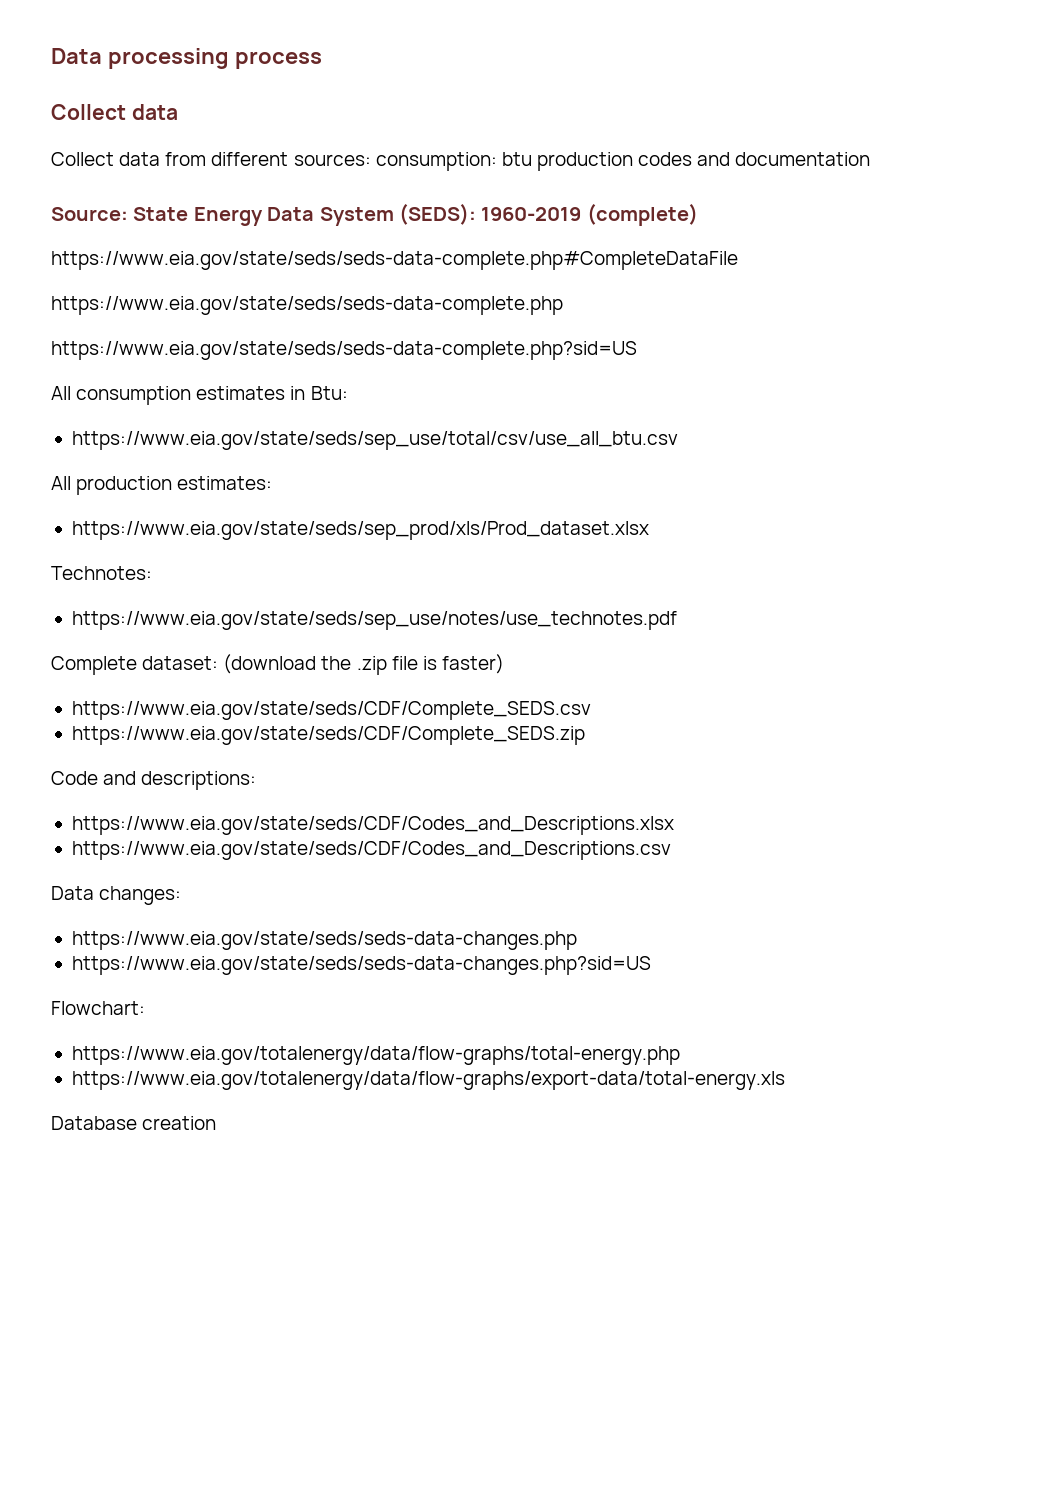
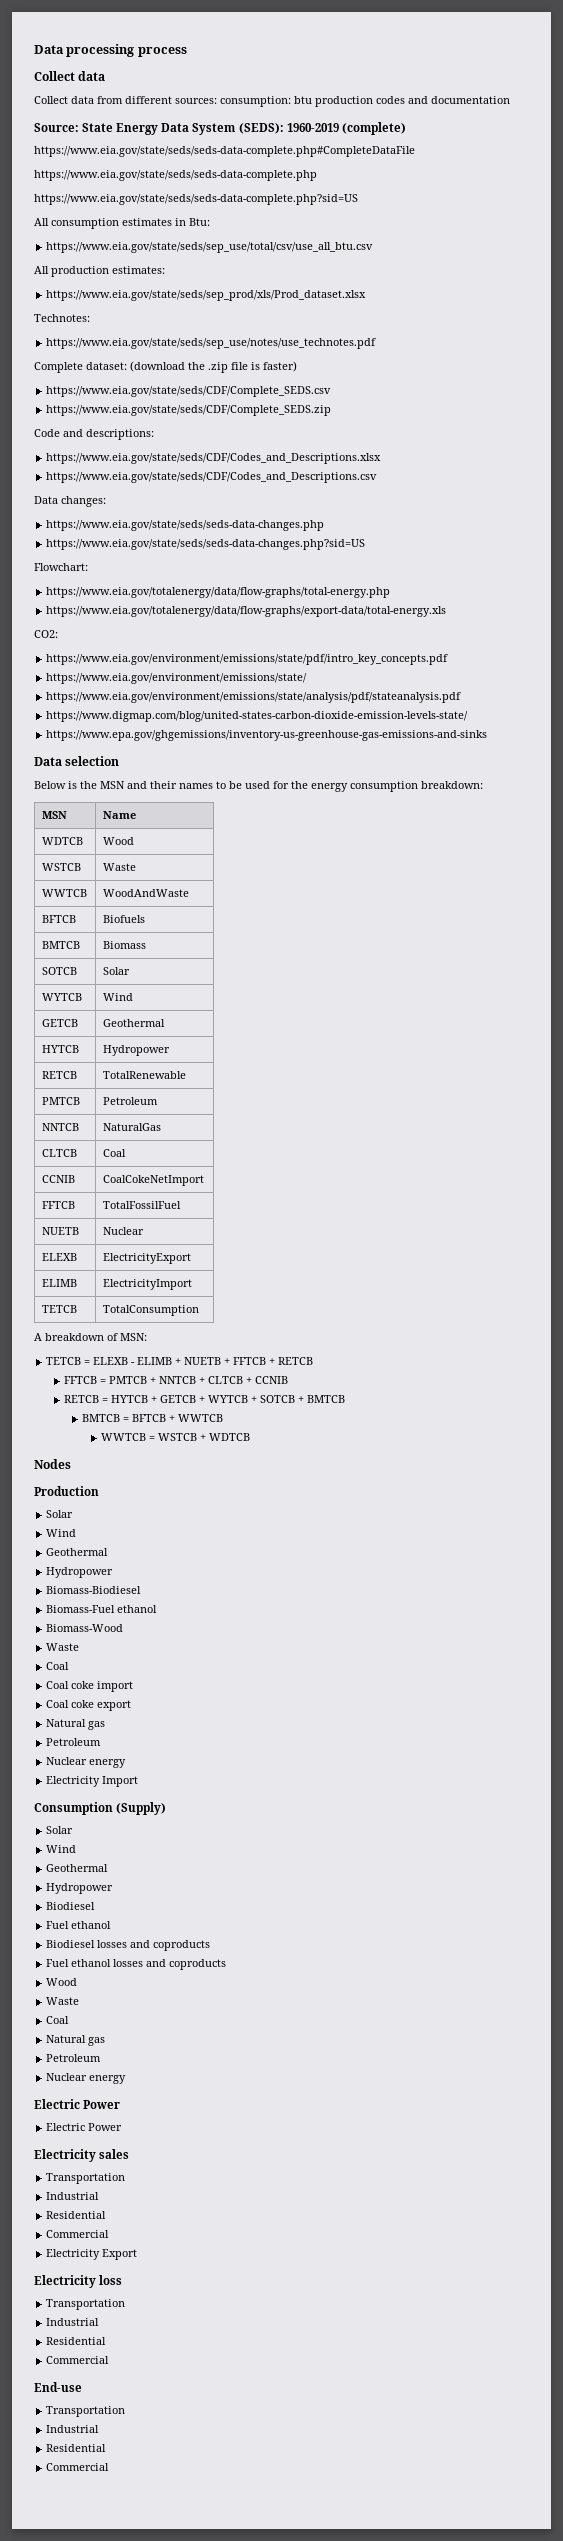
- Database creation
+ CO2:
+ https://www.eia.gov/environment/emissions/state/pdf/intro_key_concepts.pdf
+ https://www.eia.gov/environment/emissions/state/
+ https://www.eia.gov/environment/emissions/state/analysis/pdf/stateanalysis.pdf
+ https://www.digmap.com/blog/united-states-carbon-dioxide-emission-levels-state/
+ https://www.epa.gov/ghgemissions/inventory-us-greenhouse-gas-emissions-and-sinks
+ Data selection
+ Below is the MSN and their names to be used for the energy consumption breakdown:
+ MSN | Name
+ WDTCB | Wood
+ WSTCB | Waste
+ WWTCB | WoodAndWaste
+ BFTCB | Biofuels
+ BMTCB | Biomass
+ SOTCB | Solar
+ WYTCB | Wind
+ GETCB | Geothermal
+ HYTCB | Hydropower
+ RETCB | TotalRenewable
+ PMTCB | Petroleum
+ NNTCB | NaturalGas
+ CLTCB | Coal
+ CCNIB | CoalCokeNetImport
+ FFTCB | TotalFossilFuel
+ NUETB | Nuclear
+ ELEXB | ElectricityExport
+ ELIMB | ElectricityImport
+ TETCB | TotalConsumption
+ A breakdown of MSN:
+ TETCB = ELEXB - ELIMB + NUETB + FFTCB + RETCB
+ FFTCB = PMTCB + NNTCB + CLTCB + CCNIB
+ RETCB = HYTCB + GETCB + WYTCB + SOTCB + BMTCB
+ BMTCB = BFTCB + WWTCB
+ WWTCB = WSTCB + WDTCB
+ Nodes
+ Production
+ Solar
+ Wind
+ Geothermal
+ Hydropower
+ Biomass-Biodiesel
+ Biomass-Fuel ethanol
+ Biomass-Wood
+ Waste
+ Coal
+ Coal coke import
+ Coal coke export
+ Natural gas
+ Petroleum
+ Nuclear energy
+ Electricity Import
+ Consumption (Supply)
+ Solar
+ Wind
+ Geothermal
+ Hydropower
+ Biodiesel
+ Fuel ethanol
+ Biodiesel losses and coproducts
+ Fuel ethanol losses and coproducts
+ Wood
+ Waste
+ Coal
+ Natural gas
+ Petroleum
+ Nuclear energy
+ Electric Power
+ Electric Power
+ Electricity sales
+ Transportation
+ Industrial
+ Residential
+ Commercial
+ Electricity Export
+ Electricity loss
+ Transportation
+ Industrial
+ Residential
+ Commercial
+ End-use
+ Transportation
+ Industrial
+ Residential
+ Commercial

